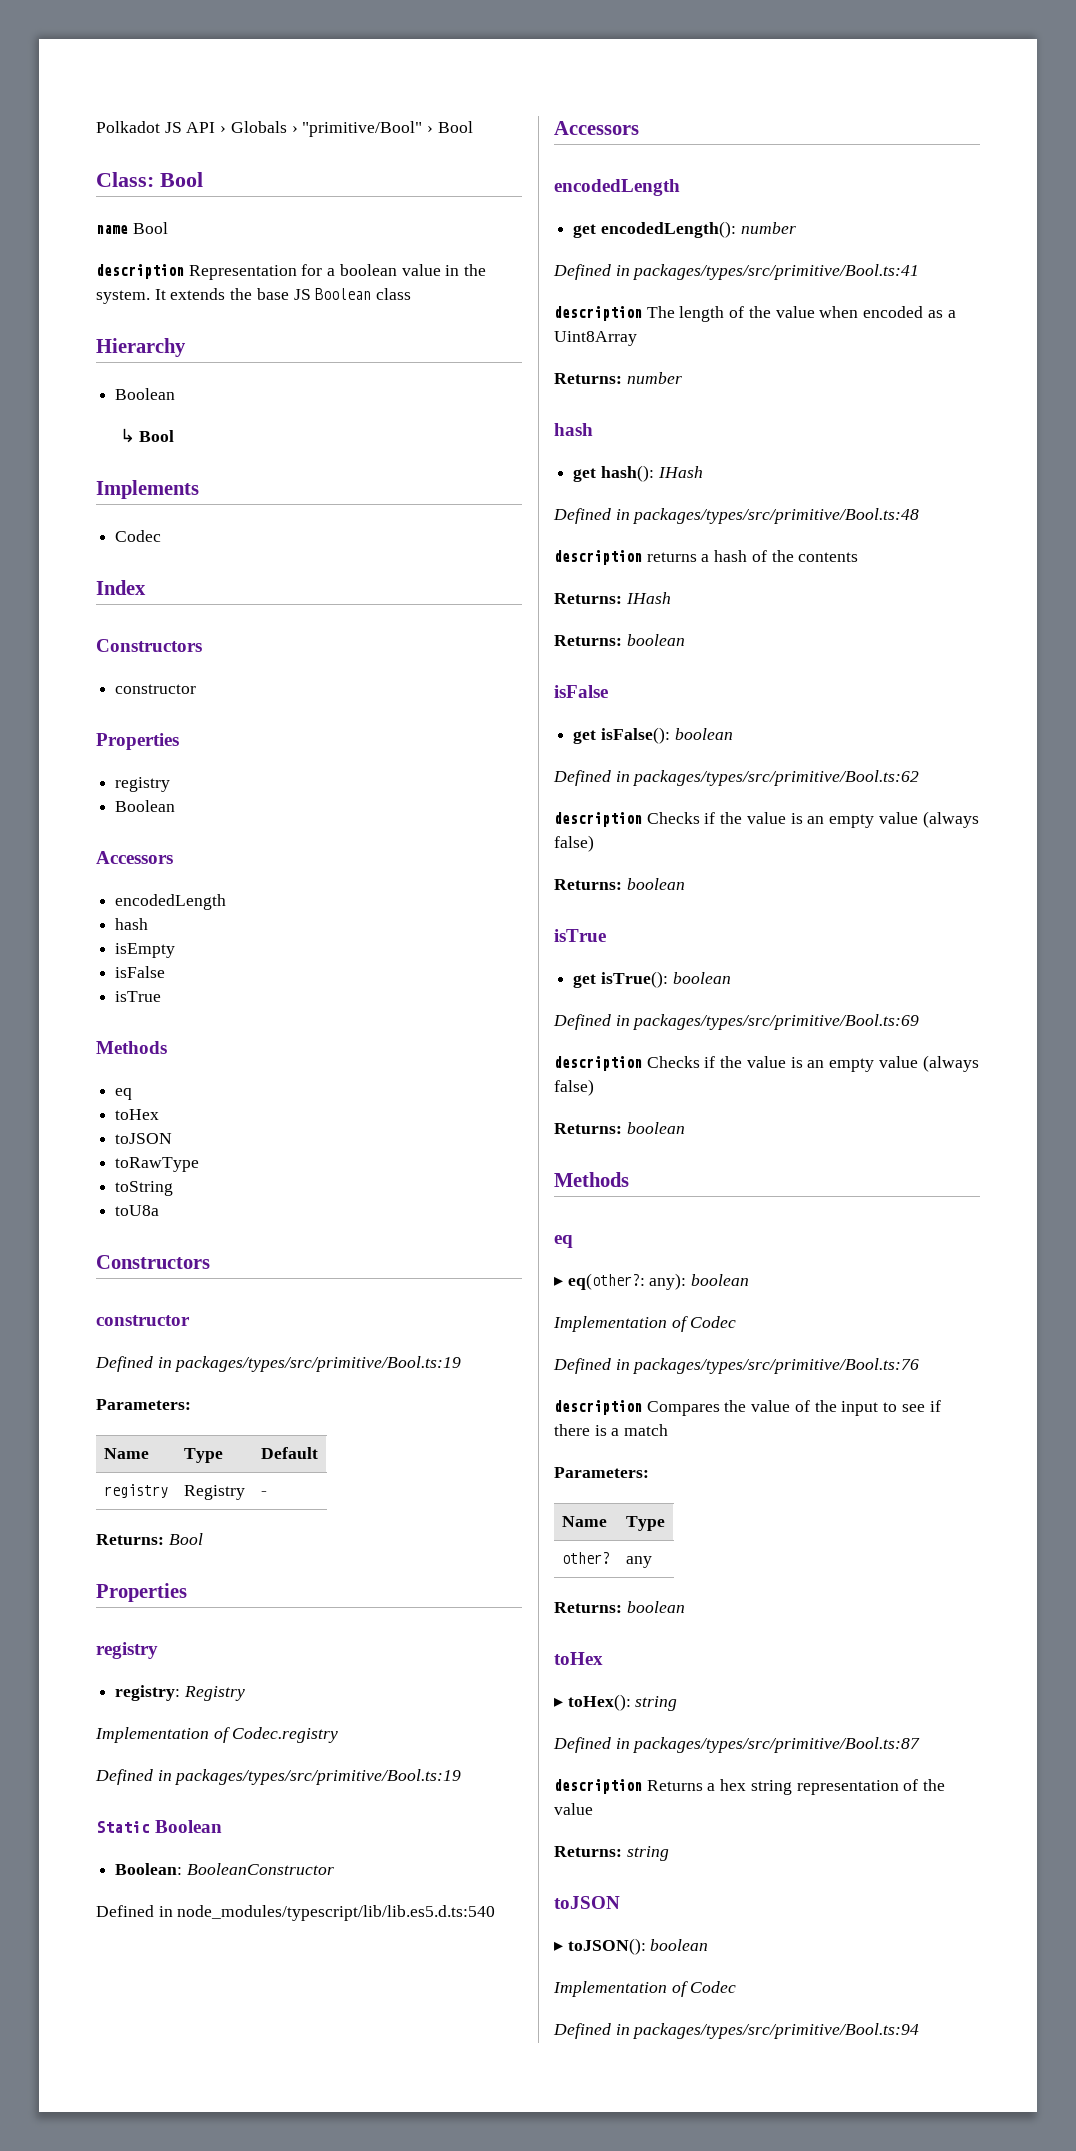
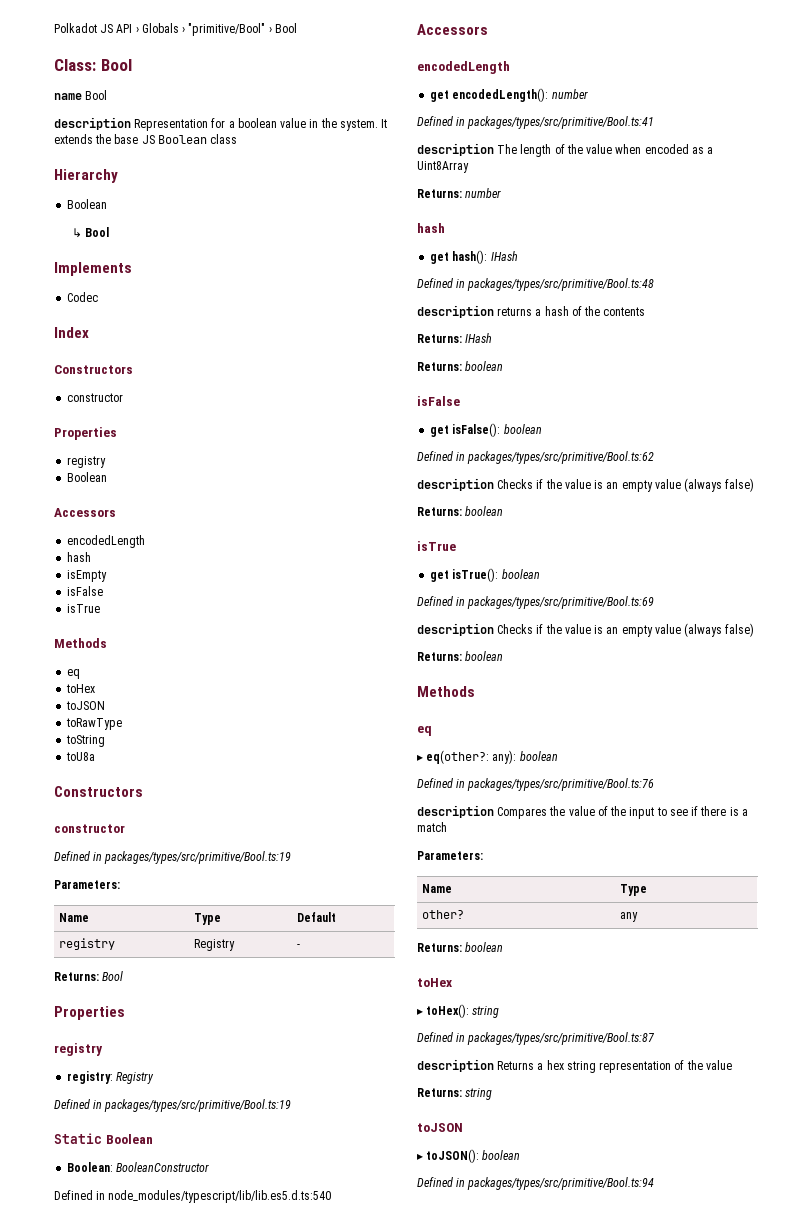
- Implementation of Codec.registry
  ▸ eq(other?: any): boolean
- Implementation of Codec
  ▸ toJSON(): boolean
- Implementation of Codec

